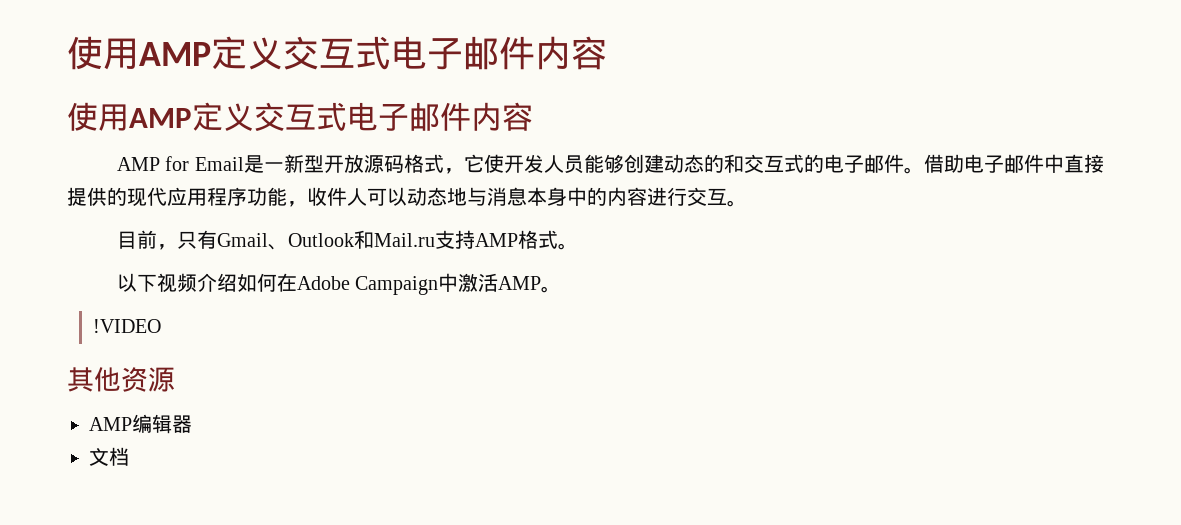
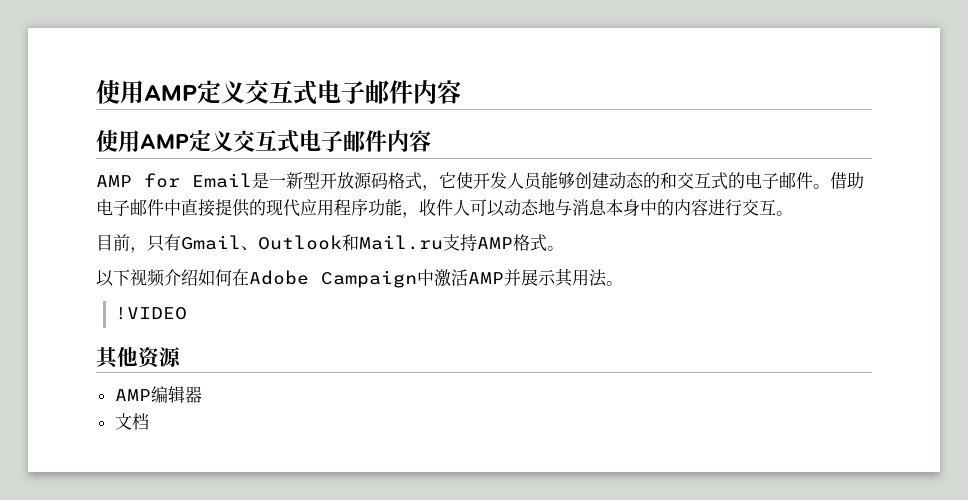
- 以下视频介绍如何在Adobe Campaign中激活AMP。
+ 以下视频介绍如何在Adobe Campaign中激活AMP并展示其用法。

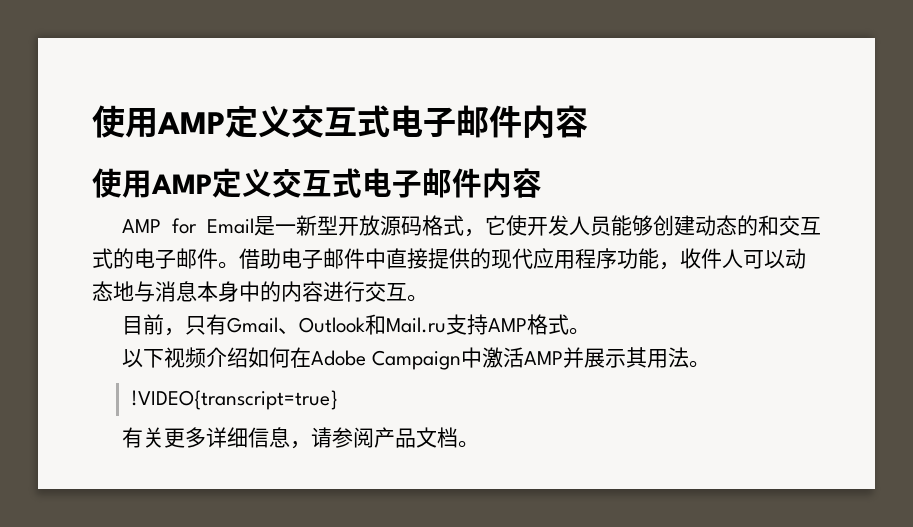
- !VIDEO
- 其他资源
- AMP编辑器
- 文档
+ !VIDEO{transcript=true}
+ 有关更多详细信息，请参阅产品文档。

